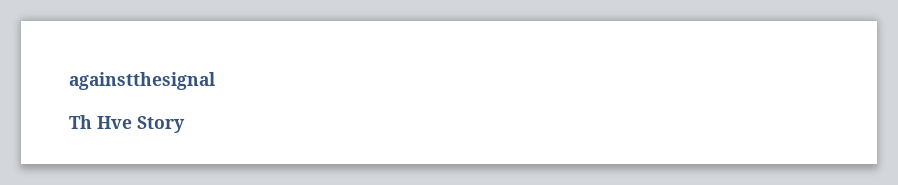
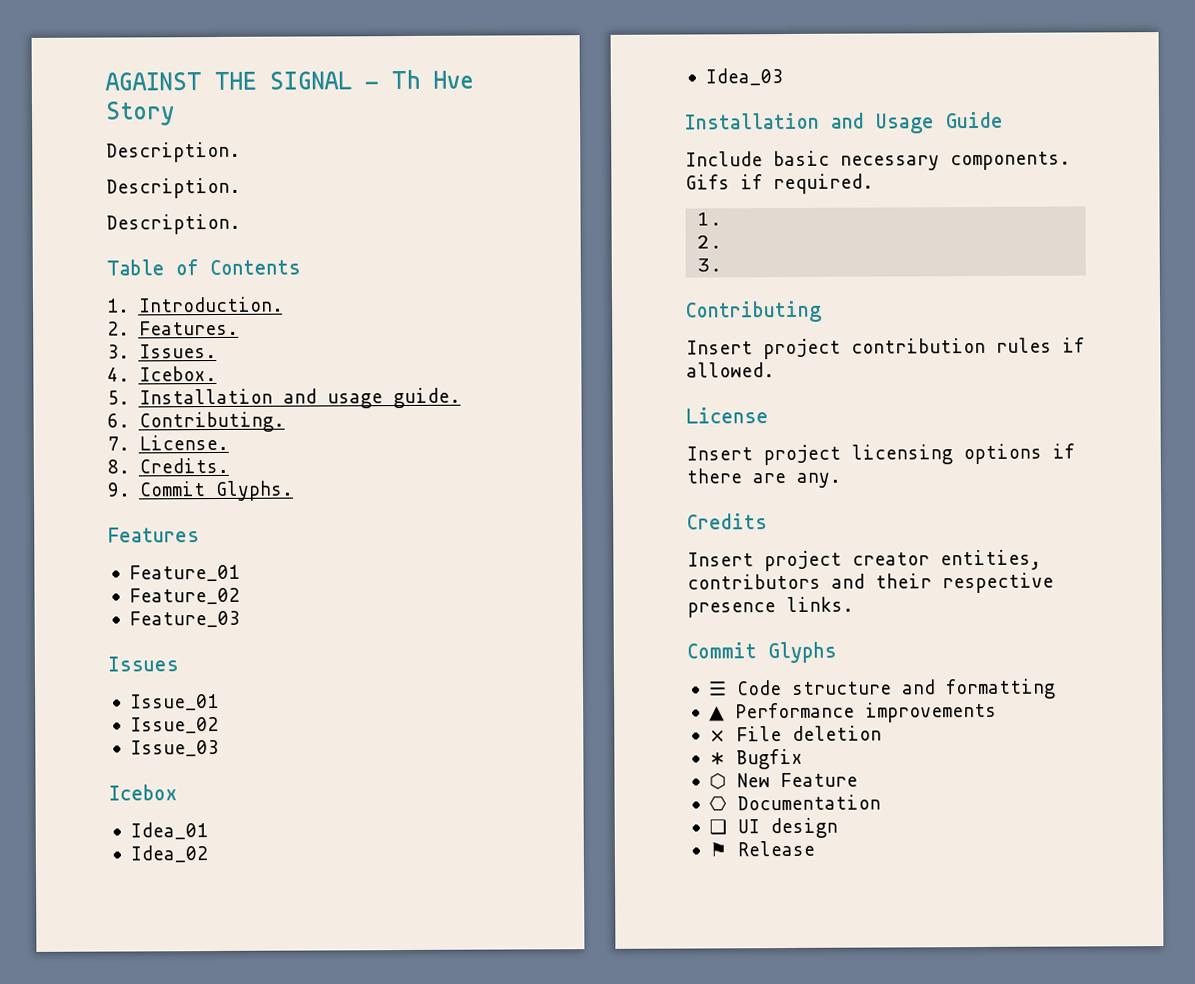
- againstthesignal
- Th Hve Story
+ AGAINST THE SIGNAL - Th Hve Story
+ Description.
+ Description.
+ Description.
+ Table of Contents
+ 1. Introduction.
+ 2. Features.
+ 3. Issues.
+ 4. Icebox.
+ 5. Installation and usage guide.
+ 6. Contributing.
+ 7. License.
+ 8. Credits.
+ 9. Commit Glyphs.
+ Features
+ Feature_01
+ Feature_02
+ Feature_03
+ Issues
+ Issue_01
+ Issue_02
+ Issue_03
+ Icebox
+ Idea_01
+ Idea_02
+ Idea_03
+ Installation and Usage Guide
+ Include basic necessary components. Gifs if required.
+ 1.
+ 2.
+ 3.
+ Contributing
+ Insert project contribution rules if allowed.
+ License
+ Insert project licensing options if there are any.
+ Credits
+ Insert project creator entities, contributors and their respective presence links.
+ Commit Glyphs
+ ☰ Code structure and formatting
+ ▲ Performance improvements
+ ⨯ File deletion
+ ∗ Bugfix
+ ⬡ New Feature
+ ⎔ Documentation
+ ❑ UI design
+ ⚑ Release

